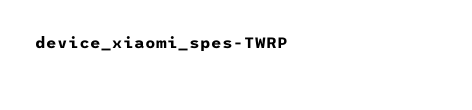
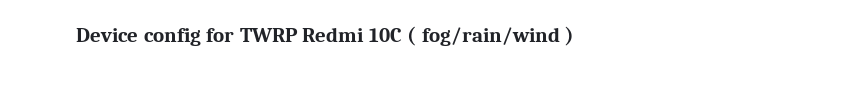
- device_xiaomi_spes-TWRP
+ Device config for TWRP Redmi 10C ( fog/rain/wind )

